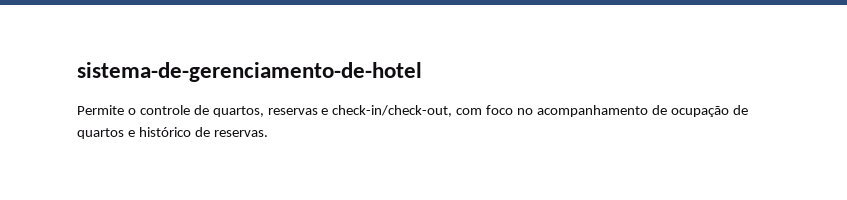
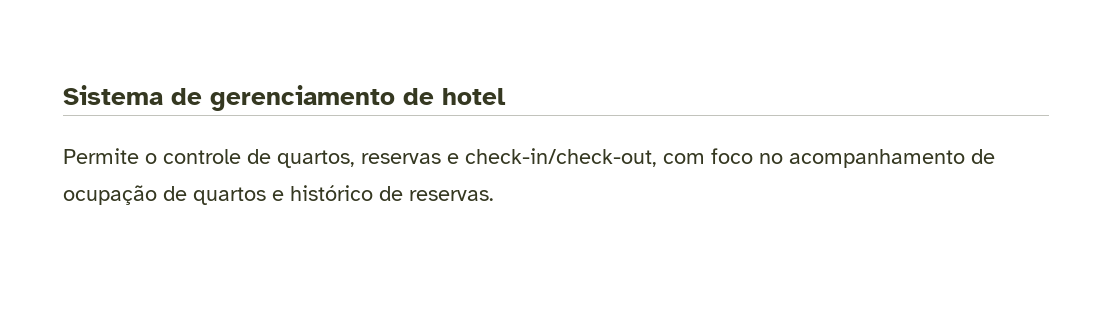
- sistema-de-gerenciamento-de-hotel
+ Sistema de gerenciamento de hotel

